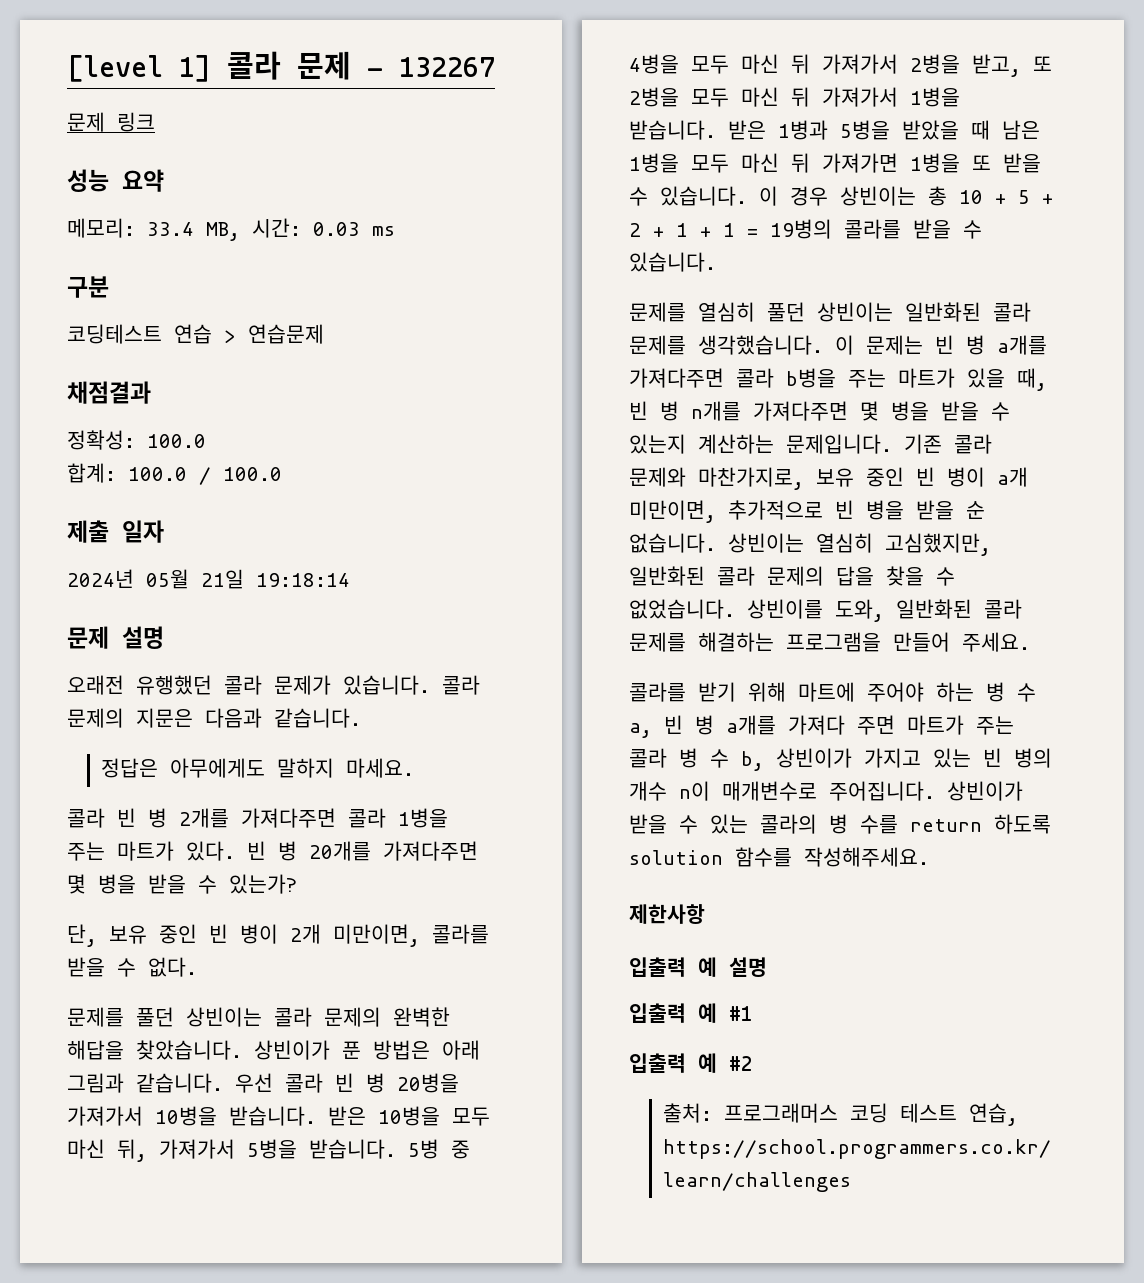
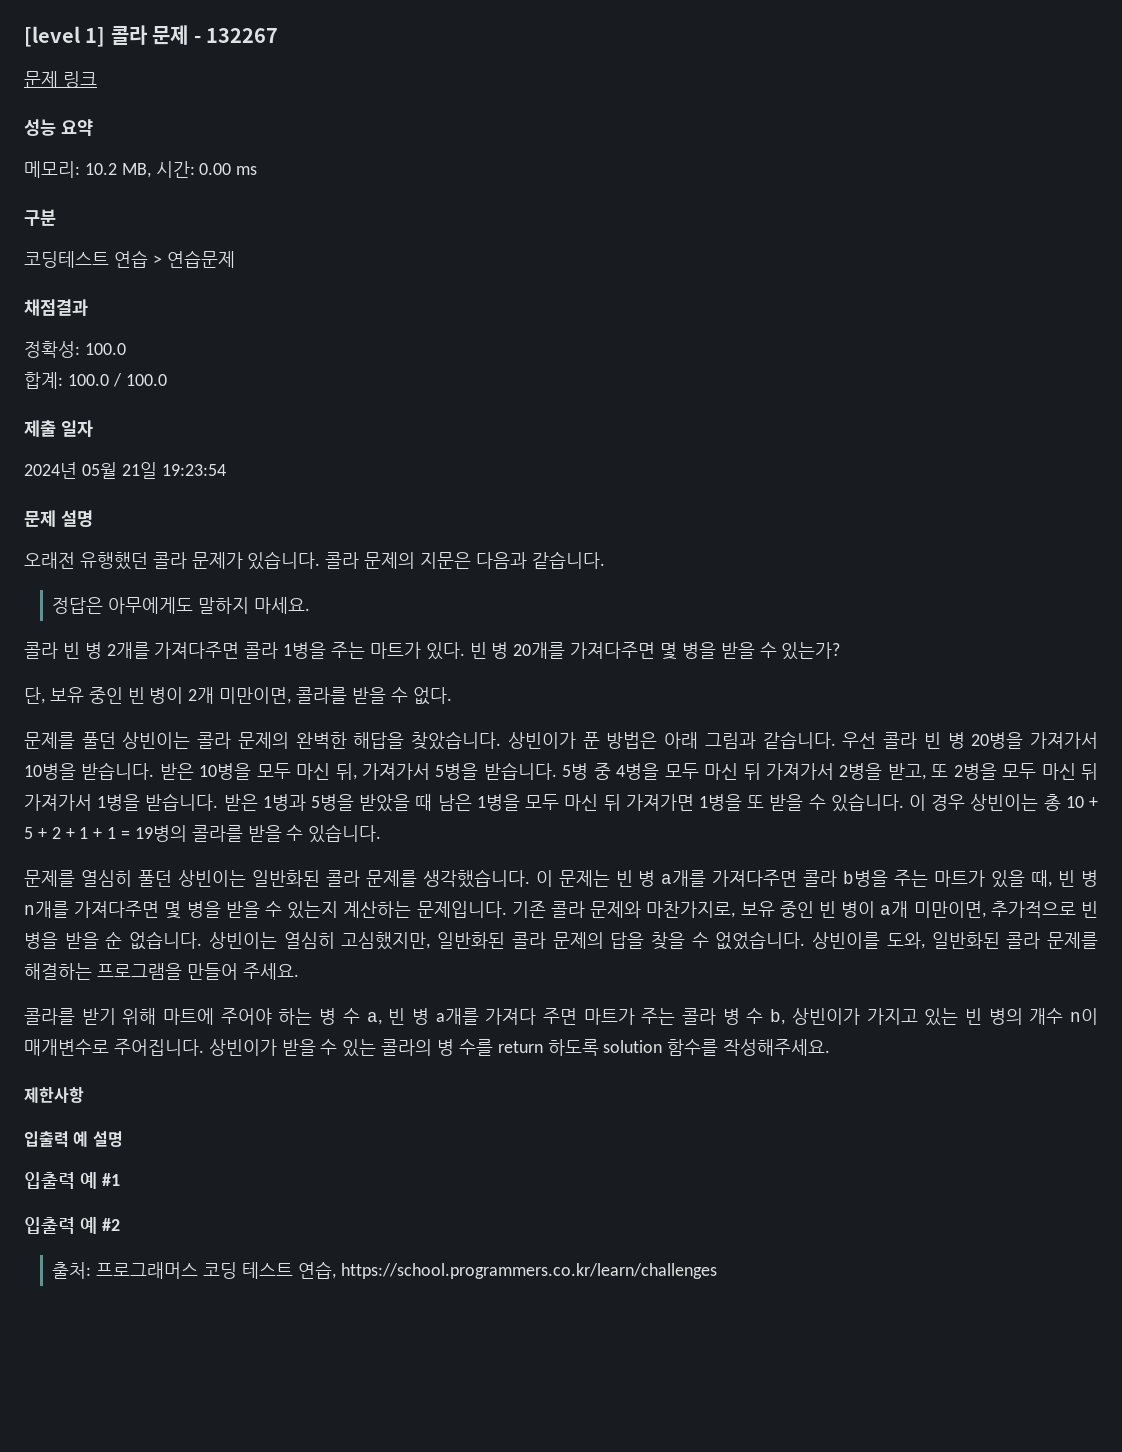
- 메모리: 33.4 MB, 시간: 0.03 ms
+ 메모리: 10.2 MB, 시간: 0.00 ms
- 2024년 05월 21일 19:18:14
+ 2024년 05월 21일 19:23:54

